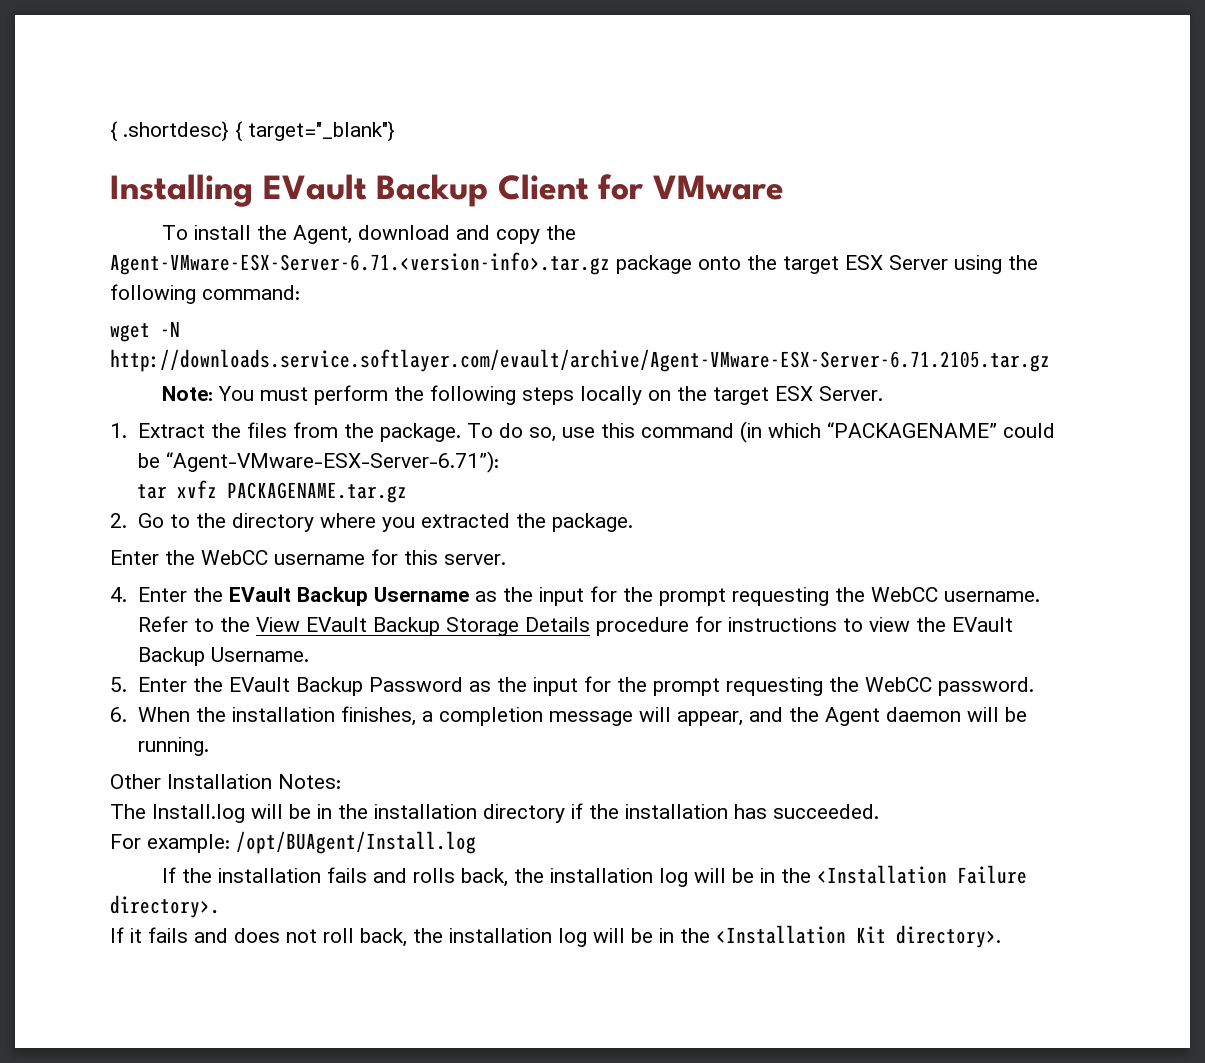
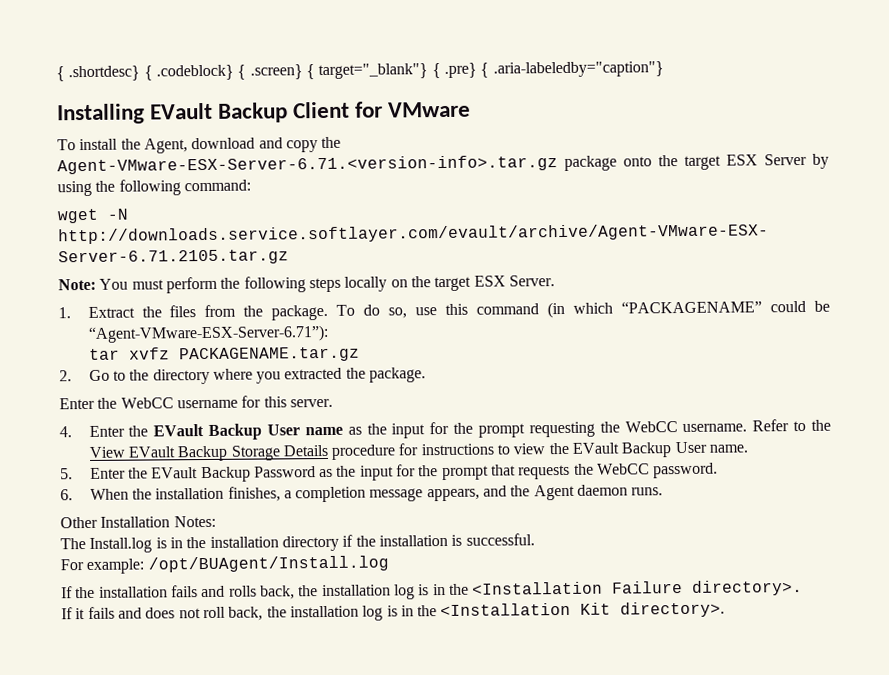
- { .shortdesc} { target="_blank"}
+ { .shortdesc} { .codeblock} { .screen} { target="_blank"} { .pre} { .aria-labeledby="caption"}
- To install the Agent, download and copy the Agent-VMware-ESX-Server-6.71.<version-info>.tar.gz package onto the target ESX Server using the following command:
+ To install the Agent, download and copy the Agent-VMware-ESX-Server-6.71.<version-info>.tar.gz package onto the target ESX Server by using the following command:
- 4. Enter the EVault Backup Username as the input for the prompt requesting the WebCC username.
+ 4. Enter the EVault Backup User name as the input for the prompt requesting the WebCC username.
- Refer to the View EVault Backup Storage Details procedure for instructions to view the EVault Backup Username.
+ Refer to the View EVault Backup Storage Details procedure for instructions to view the EVault Backup User name.
- 5. Enter the EVault Backup Password as the input for the prompt requesting the WebCC password.
+ 5. Enter the EVault Backup Password as the input for the prompt that requests the WebCC password.
- 6. When the installation finishes, a completion message will appear, and the Agent daemon will be running.
+ 6. When the installation finishes, a completion message appears, and the Agent daemon runs.
- The Install.log will be in the installation directory if the installation has succeeded.
+ The Install.log is in the installation directory if the installation is successful.
- If the installation fails and rolls back, the installation log will be in the <Installation Failure directory>.
+ If the installation fails and rolls back, the installation log is in the <Installation Failure directory>.
- If it fails and does not roll back, the installation log will be in the <Installation Kit directory>.
+ If it fails and does not roll back, the installation log is in the <Installation Kit directory>.

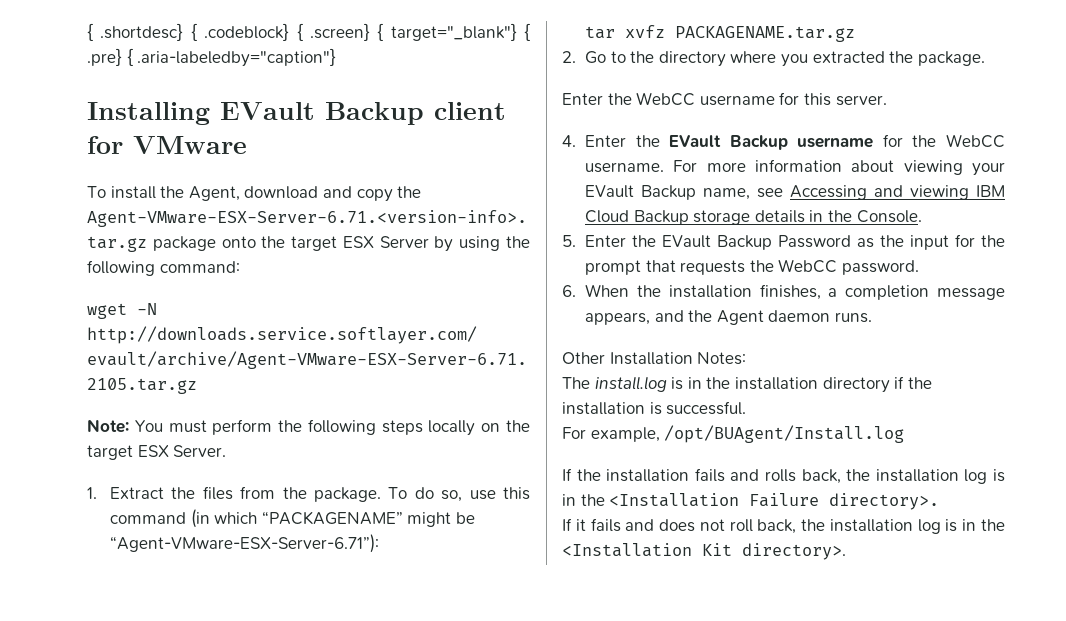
- Installing EVault Backup Client for VMware
+ Installing EVault Backup client for VMware
- To do so, use this command (in which “PACKAGENAME” could be “Agent-VMware-ESX-Server-6.71”):
+ To do so, use this command (in which “PACKAGENAME” might be “Agent-VMware-ESX-Server-6.71”):
- 4. Enter the EVault Backup User name as the input for the prompt requesting the WebCC username. Refer to the View EVault Backup Storage Details procedure for instructions to view the EVault Backup User name.
+ 4. Enter the EVault Backup username for the WebCC username. For more information about viewing your EVault Backup name, see Accessing and viewing IBM Cloud Backup storage details in the Console.
- The Install.log is in the installation directory if the installation is successful.
+ The install.log is in the installation directory if the installation is successful.
- For example: /opt/BUAgent/Install.log
+ For example, /opt/BUAgent/Install.log

